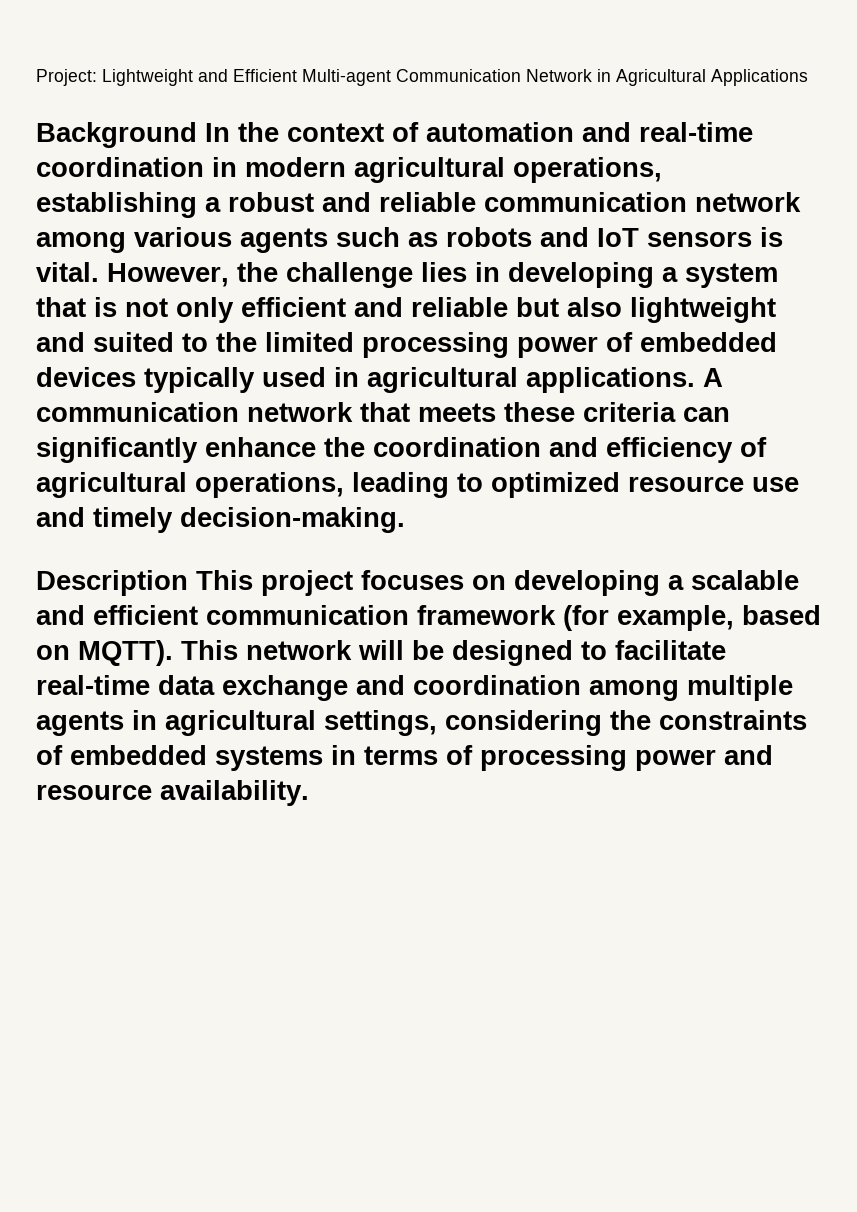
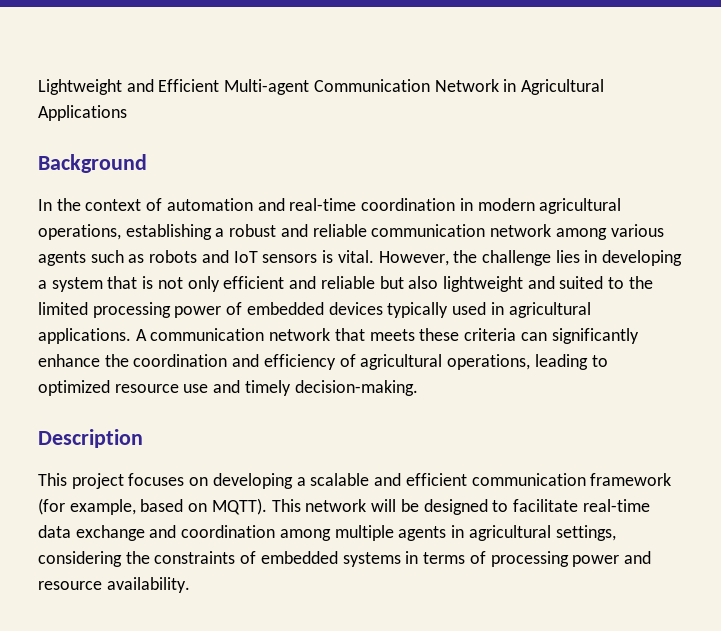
- Project: Lightweight and Efficient Multi-agent Communication Network in Agricultural Applications
+ Lightweight and Efficient Multi-agent Communication Network in Agricultural Applications
- Background In the context of automation and real-time coordination in modern agricultural operations, establishing a robust and reliable communication network among various agents such as robots and IoT sensors is vital.
+ Background
+ In the context of automation and real-time coordination in modern agricultural operations, establishing a robust and reliable communication network among various agents such as robots and IoT sensors is vital.
- Description This project focuses on developing a scalable and efficient communication framework (for example, based on MQTT).
+ Description
+ This project focuses on developing a scalable and efficient communication framework (for example, based on MQTT).

